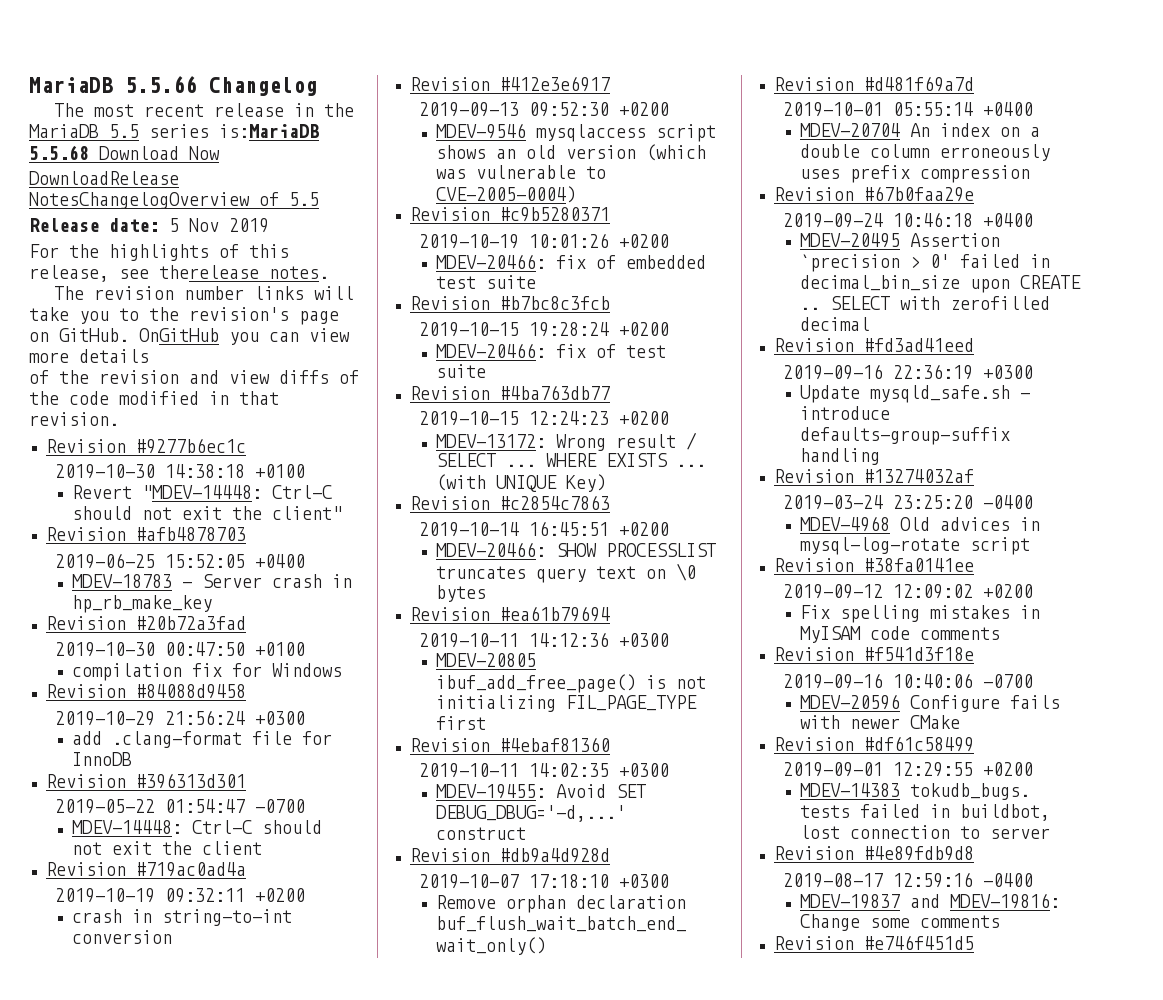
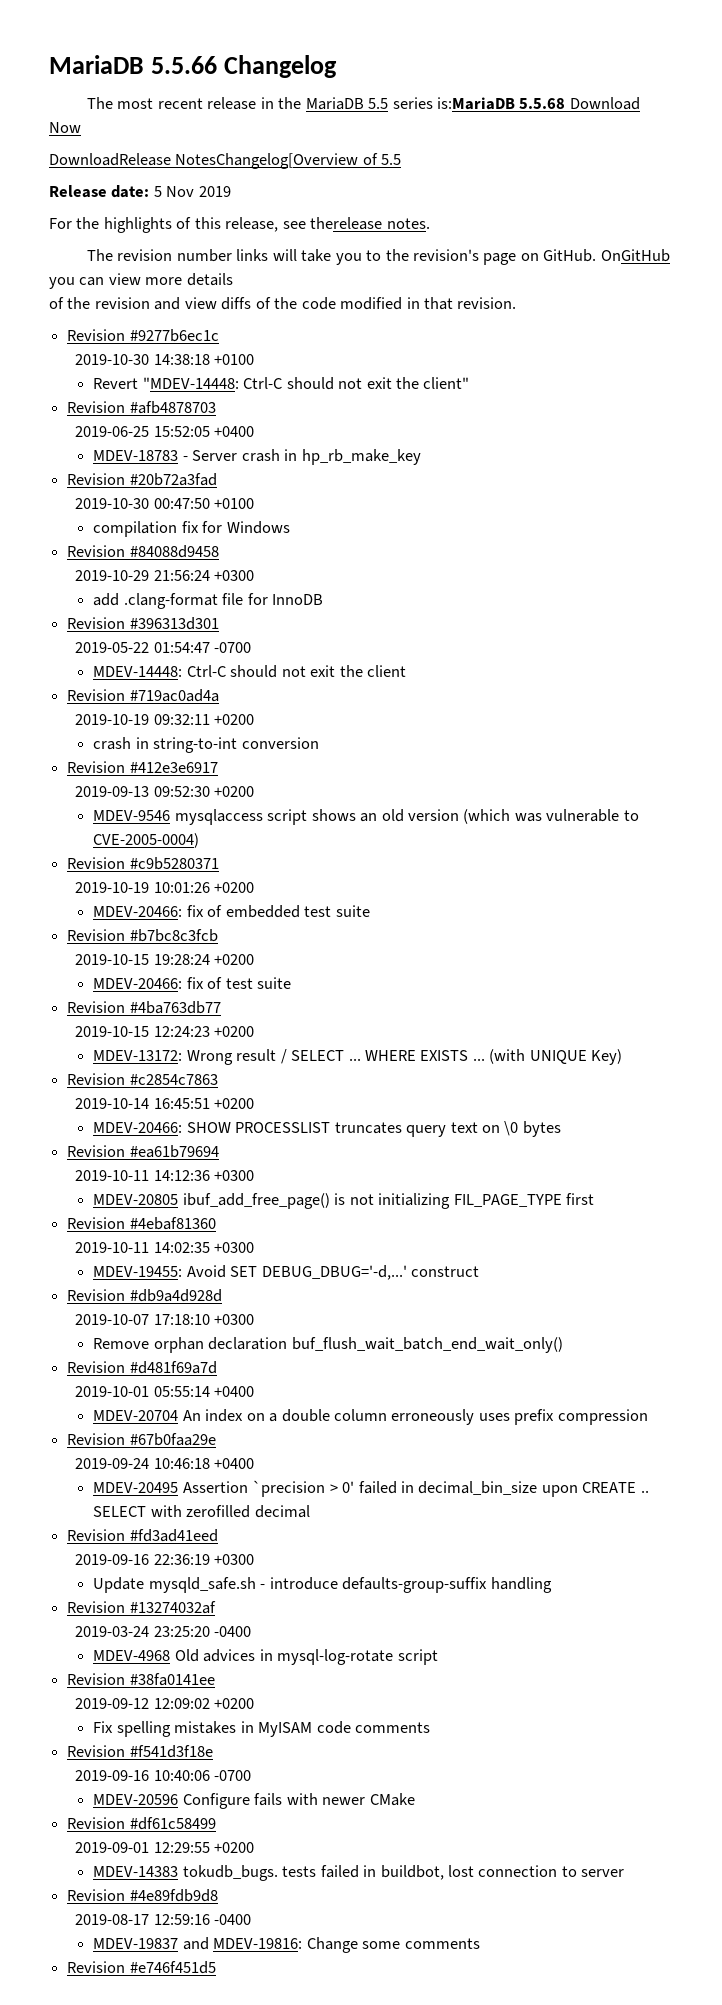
- DownloadRelease NotesChangelogOverview of 5.5
+ DownloadRelease NotesChangelog[Overview of 5.5

